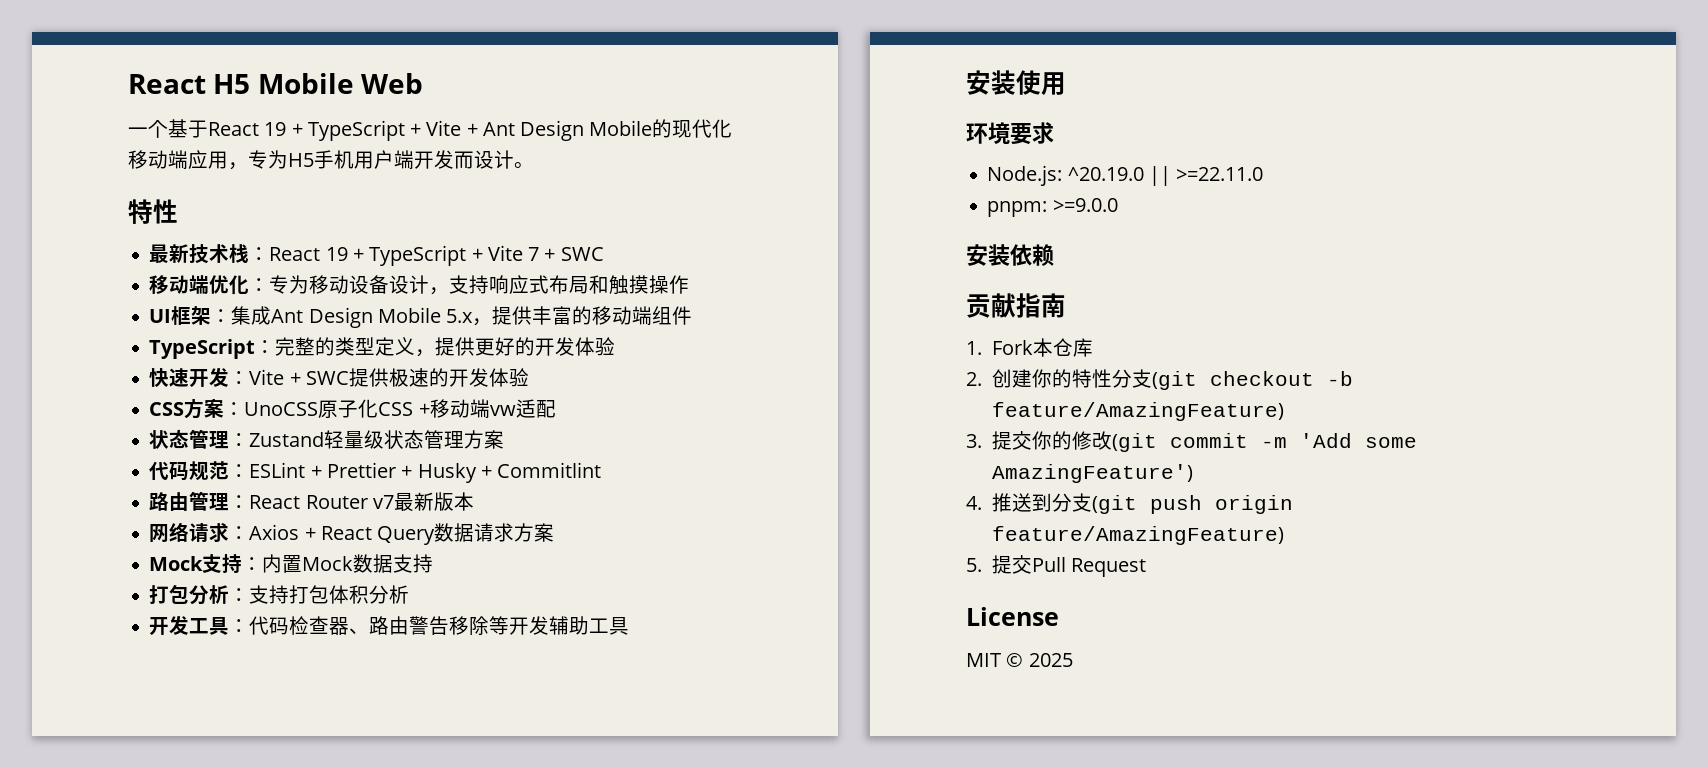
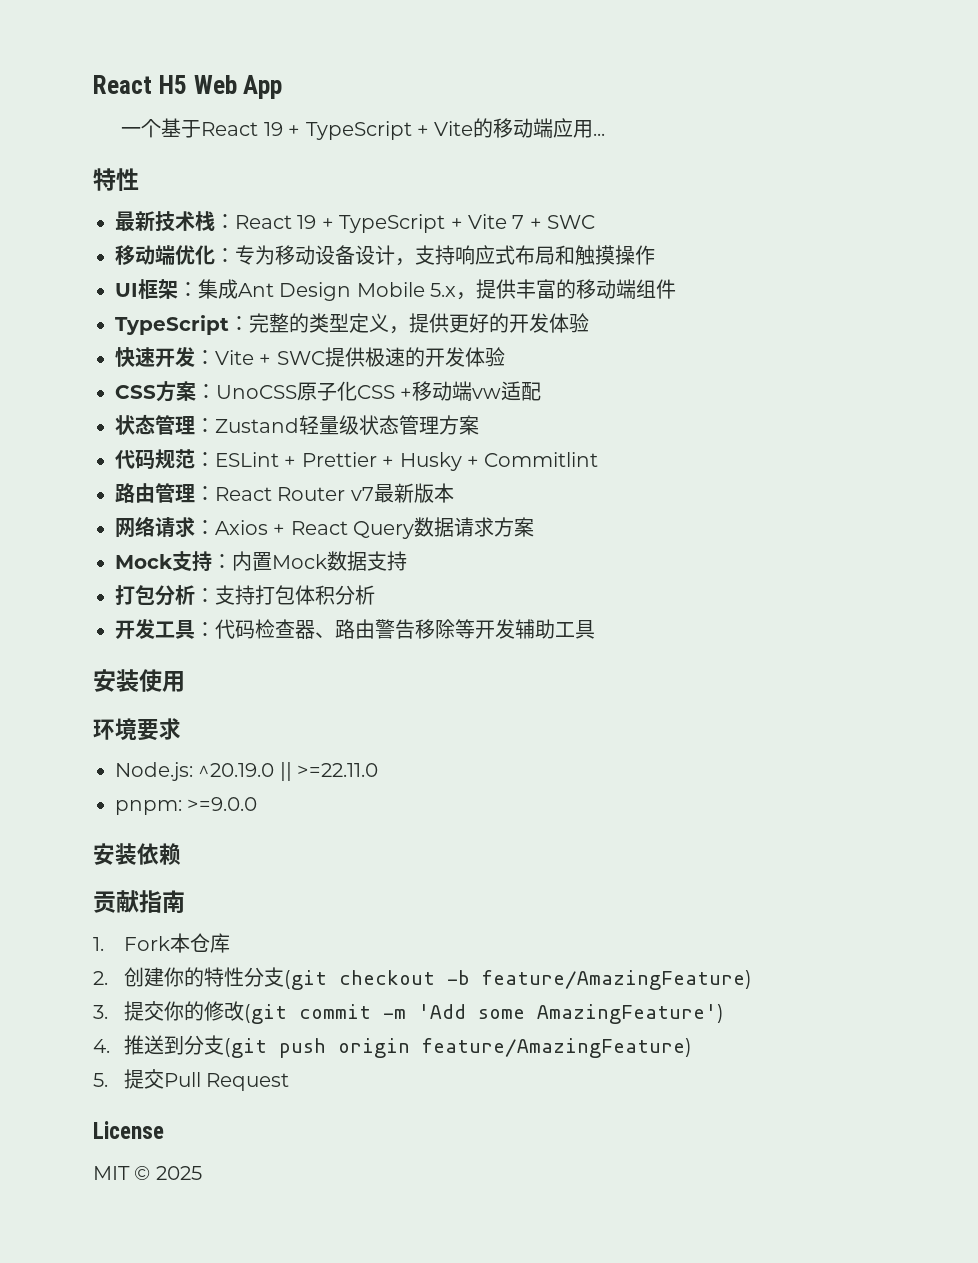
- React H5 Mobile Web
+ React H5 Web App
- 一个基于React 19 + TypeScript + Vite + Ant Design Mobile的现代化移动端应用，专为H5手机用户端开发而设计。
+ 一个基于React 19 + TypeScript + Vite的移动端应用...

